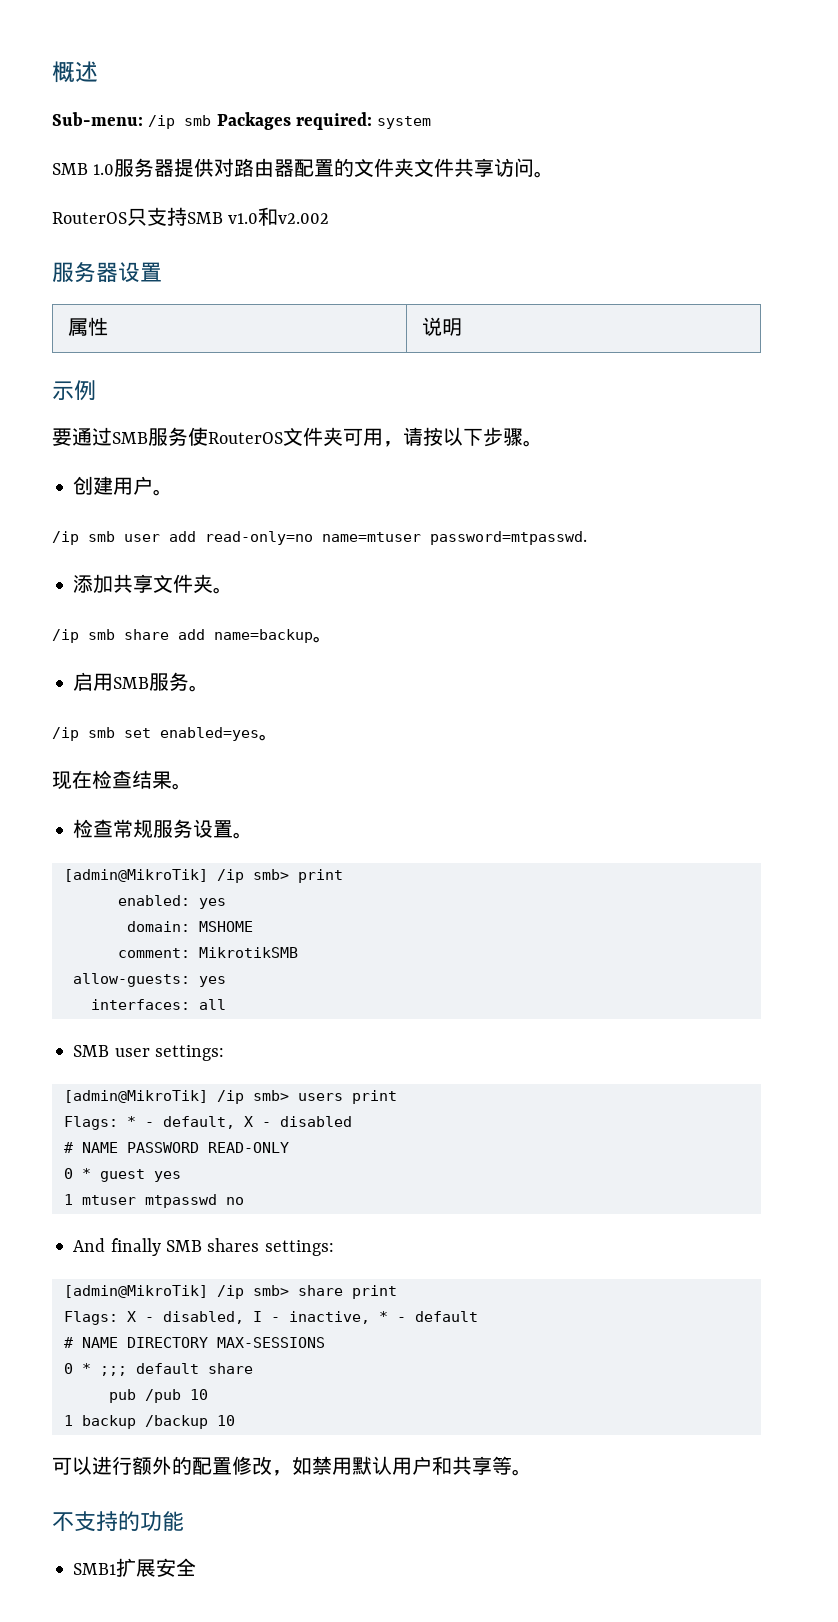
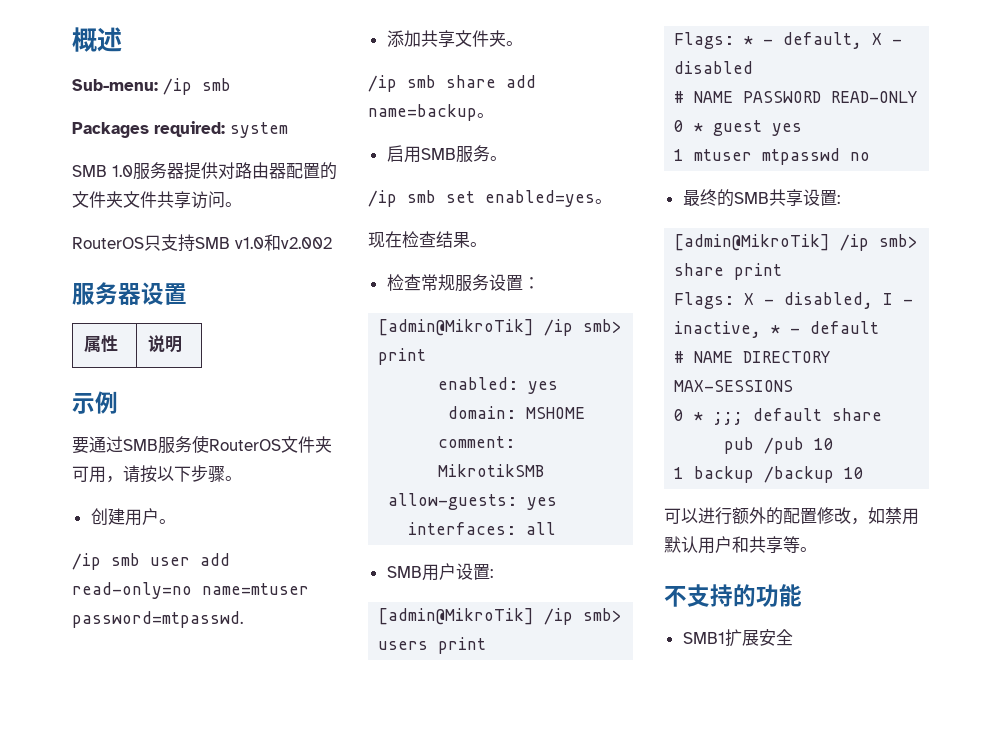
- Sub-menu: /ip smb Packages required: system
+ Sub-menu: /ip smb
+ Packages required: system
- 检查常规服务设置。
+ 检查常规服务设置：
- SMB user settings:
+ SMB用户设置:
- And finally SMB shares settings:
+ 最终的SMB共享设置:

